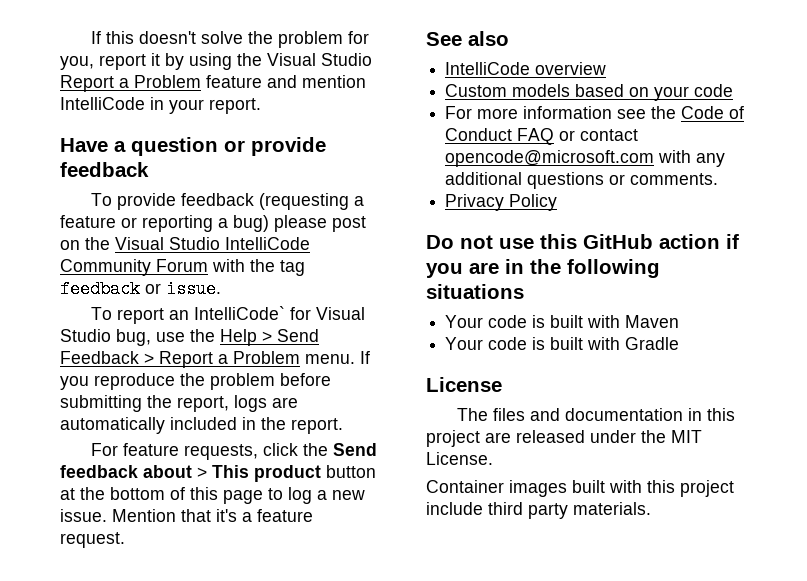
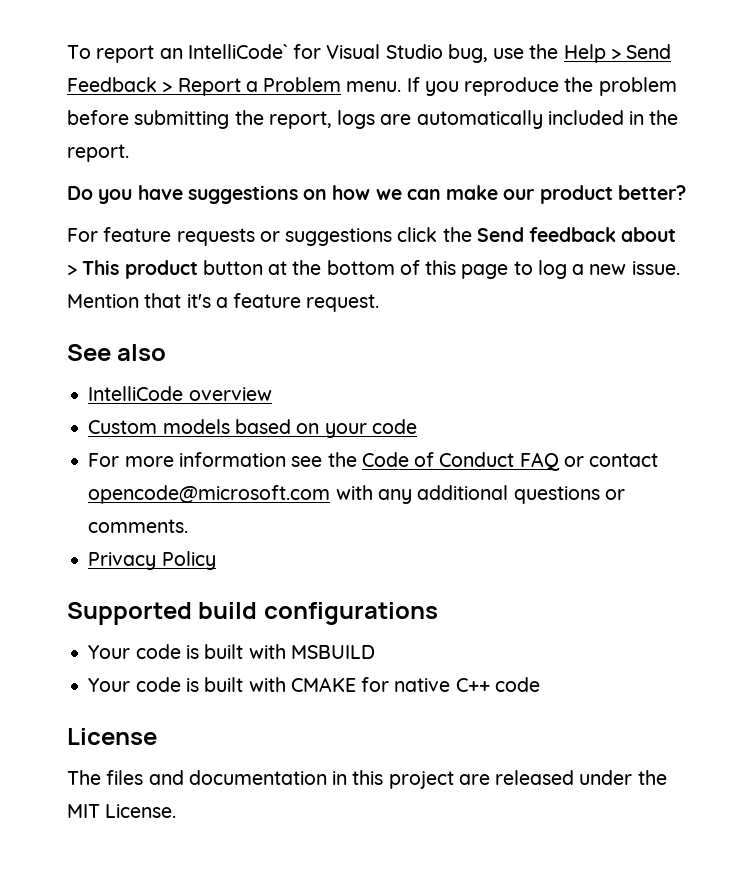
- If this doesn't solve the problem for you, report it by using the Visual Studio Report a Problem feature and mention IntelliCode in your report.
- Have a question or provide feedback
- To provide feedback (requesting a feature or reporting a bug) please post on the Visual Studio IntelliCode Community Forum with the tag feedback or issue.
+ Do you have suggestions on how we can make our product better?
- For feature requests, click the Send feedback about > This product button at the bottom of this page to log a new issue.
+ For feature requests or suggestions click the Send feedback about > This product button at the bottom of this page to log a new issue.
- Do not use this GitHub action if you are in the following situations
- Your code is built with Maven
- Your code is built with Gradle
+ Supported build configurations
+ Your code is built with MSBUILD
+ Your code is built with CMAKE for native C++ code
- Container images built with this project include third party materials.

